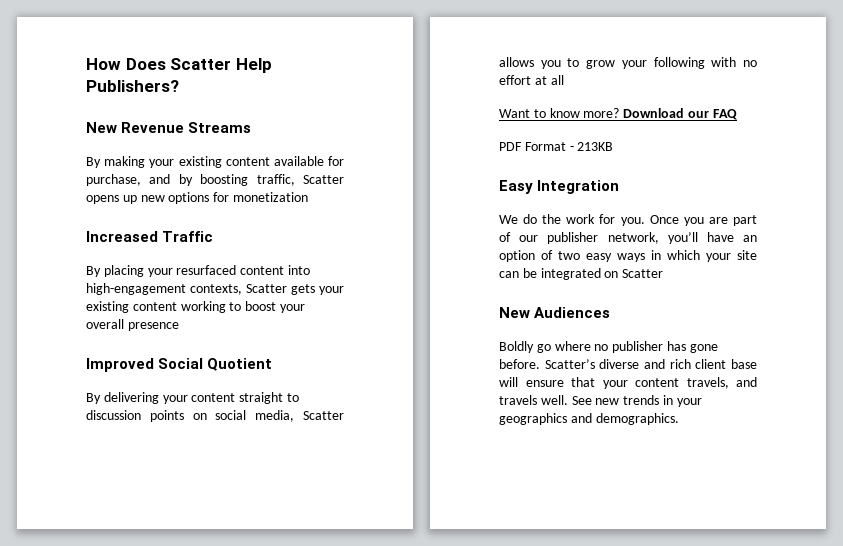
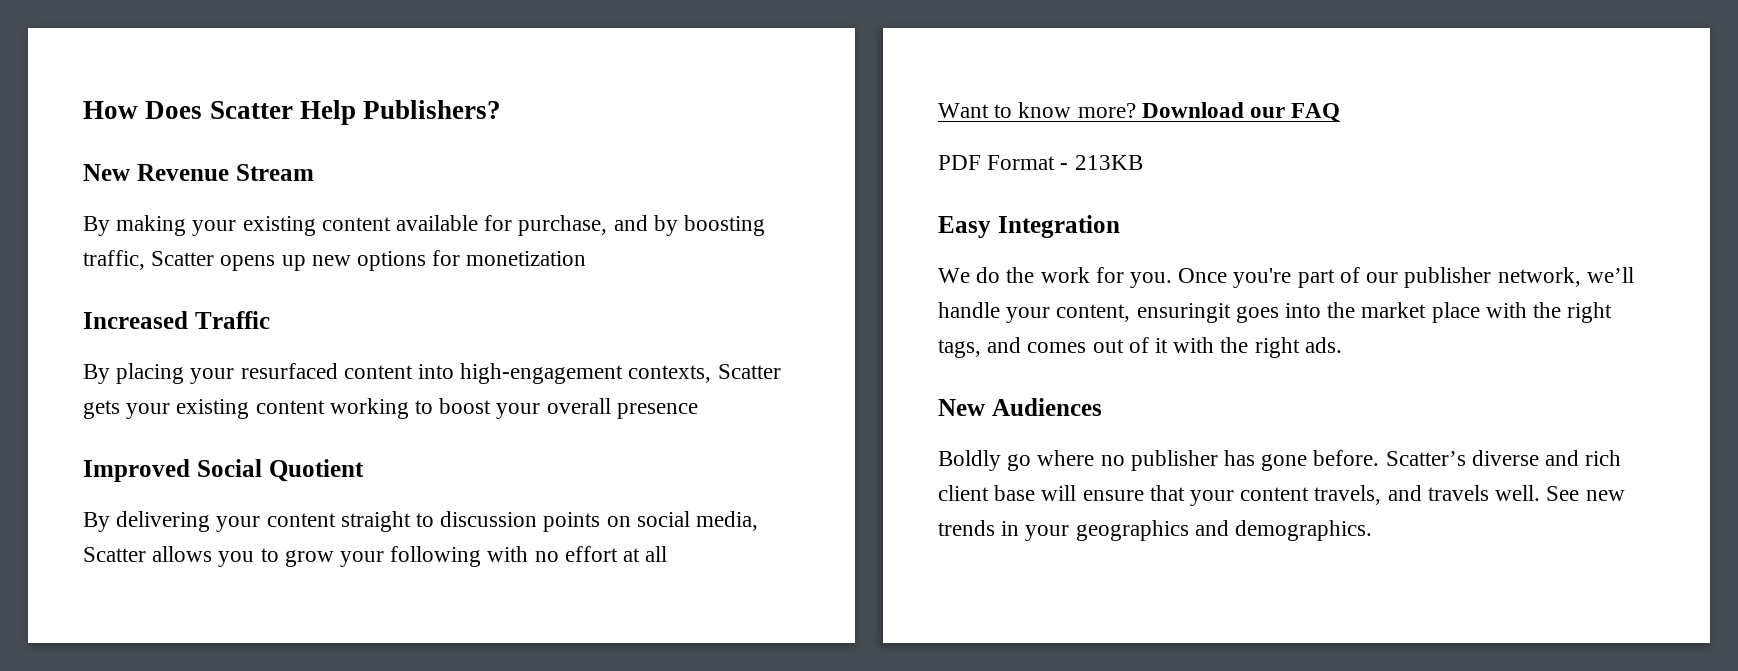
- New Revenue Streams
+ New Revenue Stream
- Once you are part of our publisher network, you’ll have an option of two easy ways in which your site can be integrated on Scatter
+ Once you're part of our publisher network, we’ll handle your content, ensuringit goes into the market place with the right tags, and comes out of it with the right ads.

